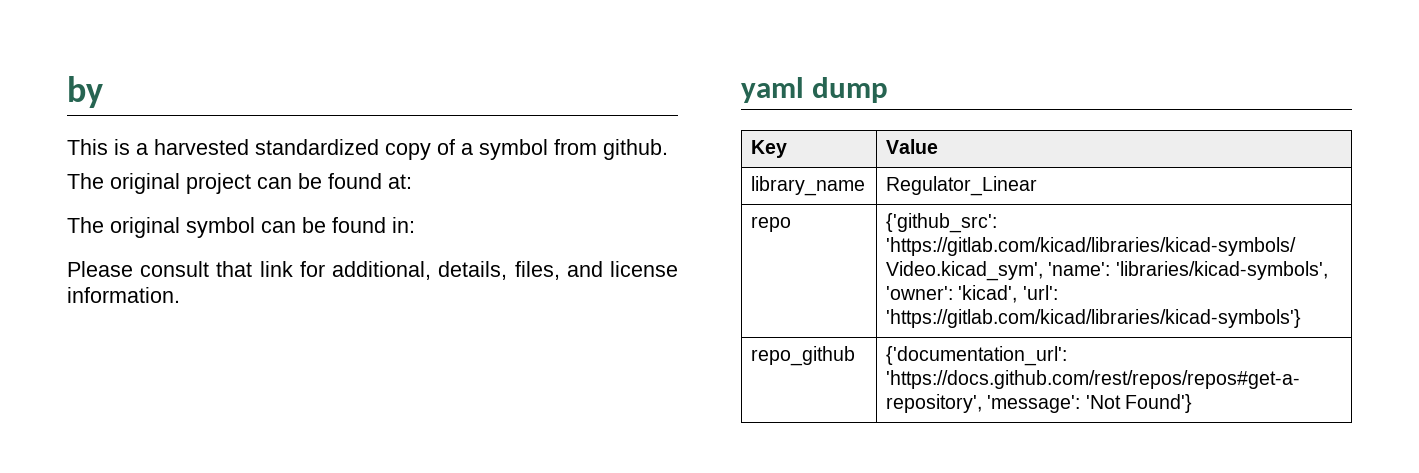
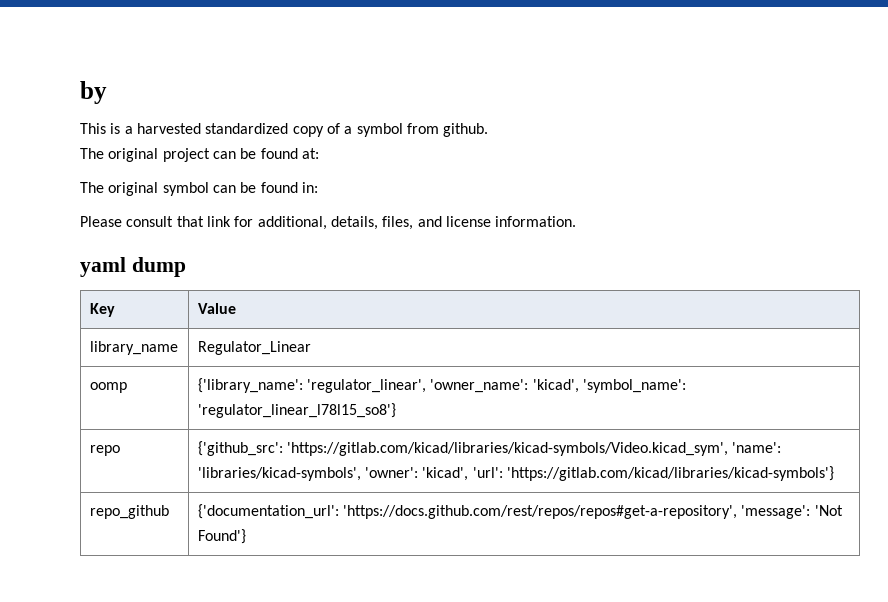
+ oomp | {'library_name': 'regulator_linear', 'owner_name': 'kicad', 'symbol_name': 'regulator_linear_l78l15_so8'}

